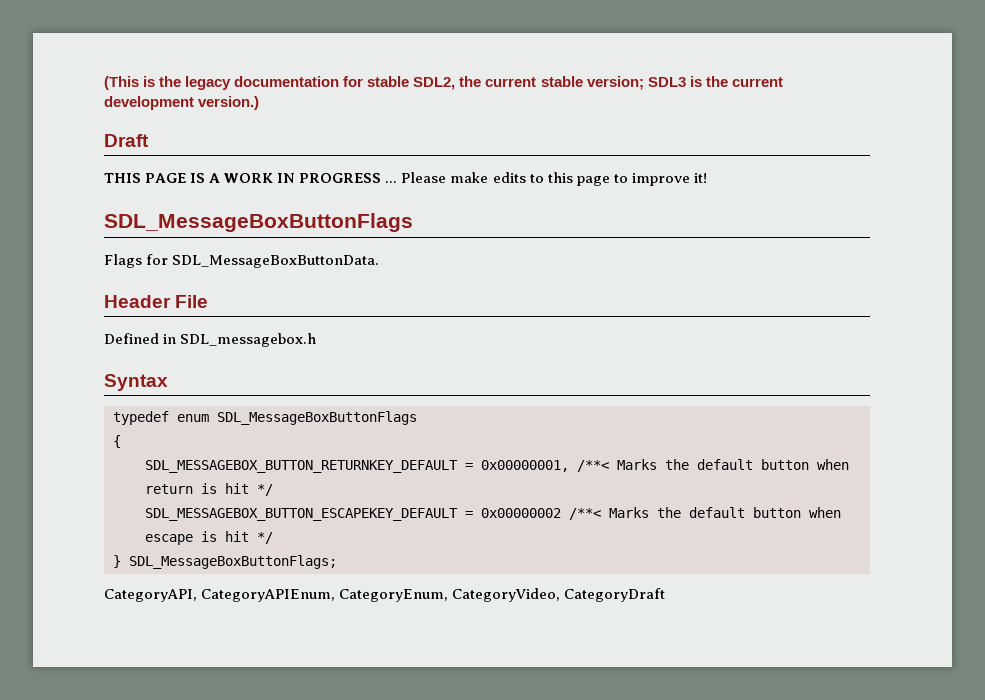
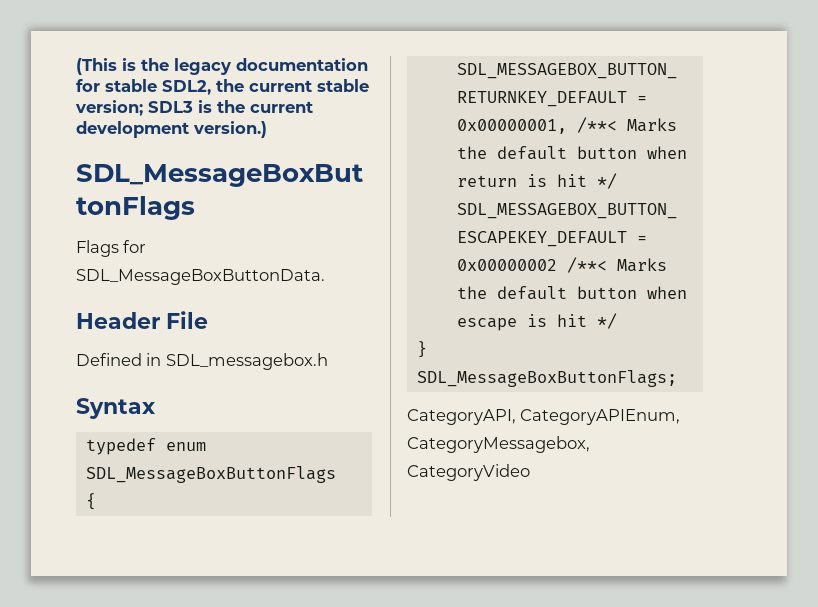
- Draft
- THIS PAGE IS A WORK IN PROGRESS ... Please make edits to this page to improve it!
- CategoryAPI, CategoryAPIEnum, CategoryEnum, CategoryVideo, CategoryDraft
+ CategoryAPI, CategoryAPIEnum, CategoryMessagebox, CategoryVideo

